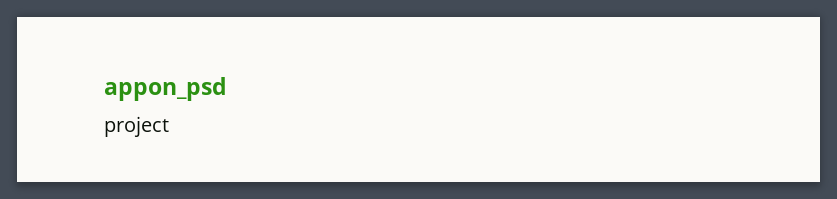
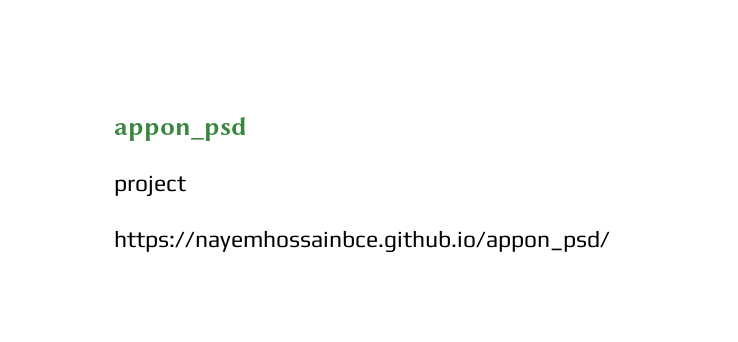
+ https://nayemhossainbce.github.io/appon_psd/

